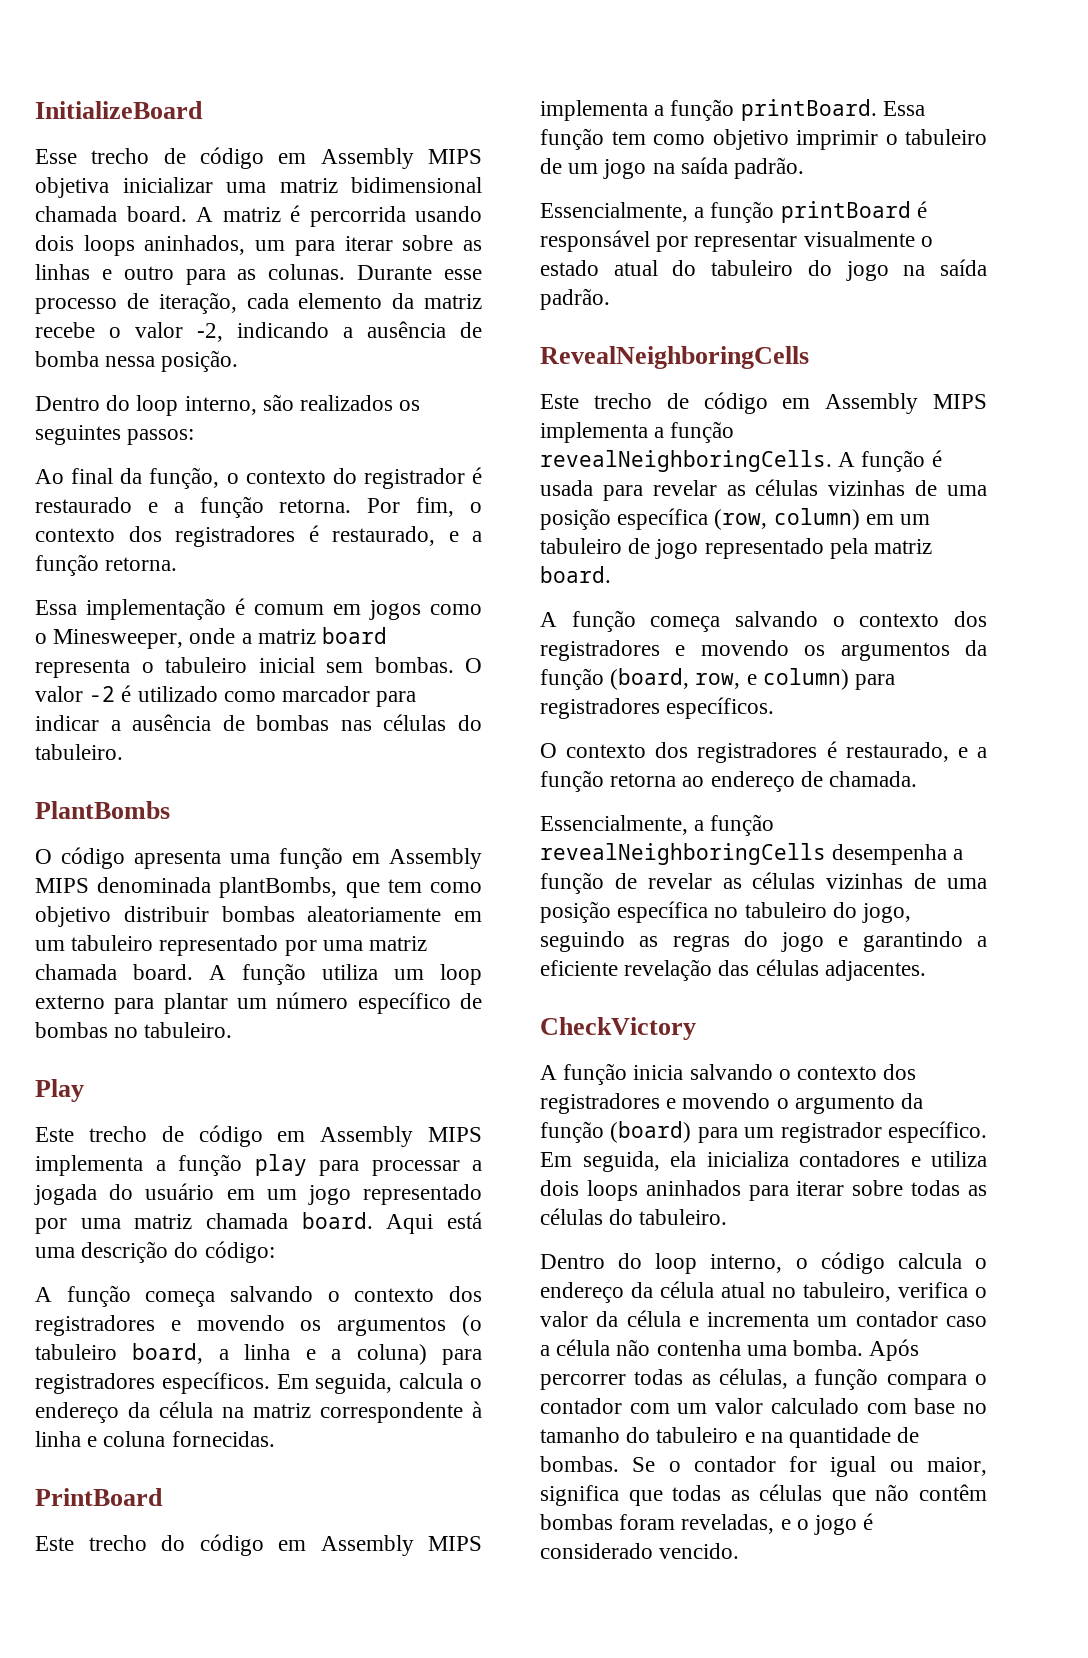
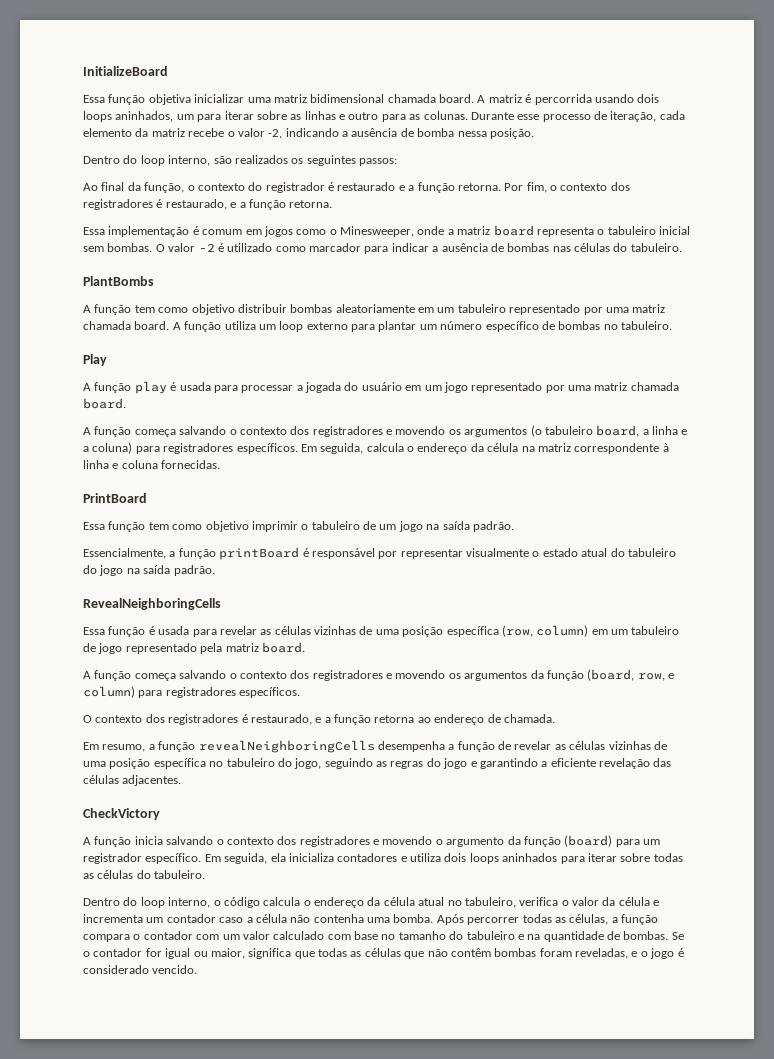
- Esse trecho de código em Assembly MIPS objetiva inicializar uma matriz bidimensional chamada board.
+ Essa função objetiva inicializar uma matriz bidimensional chamada board.
- O código apresenta uma função em Assembly MIPS denominada plantBombs, que tem como objetivo distribuir bombas aleatoriamente em um tabuleiro representado por uma matriz chamada board.
+ A função tem como objetivo distribuir bombas aleatoriamente em um tabuleiro representado por uma matriz chamada board.
- Este trecho de código em Assembly MIPS implementa a função play para processar a jogada do usuário em um jogo representado por uma matriz chamada board. Aqui está uma descrição do código:
+ A função play é usada para processar a jogada do usuário em um jogo representado por uma matriz chamada board.
- Este trecho do código em Assembly MIPS implementa a função printBoard.
- Este trecho de código em Assembly MIPS implementa a função revealNeighboringCells. A função é usada para revelar as células vizinhas de uma posição específica (row, column) em um tabuleiro de jogo representado pela matriz board.
+ Essa função é usada para revelar as células vizinhas de uma posição específica (row, column) em um tabuleiro de jogo representado pela matriz board.
- Essencialmente, a função revealNeighboringCells desempenha a função de revelar as células vizinhas de uma posição específica no tabuleiro do jogo, seguindo as regras do jogo e garantindo a eficiente revelação das células adjacentes.
+ Em resumo, a função revealNeighboringCells desempenha a função de revelar as células vizinhas de uma posição específica no tabuleiro do jogo, seguindo as regras do jogo e garantindo a eficiente revelação das células adjacentes.

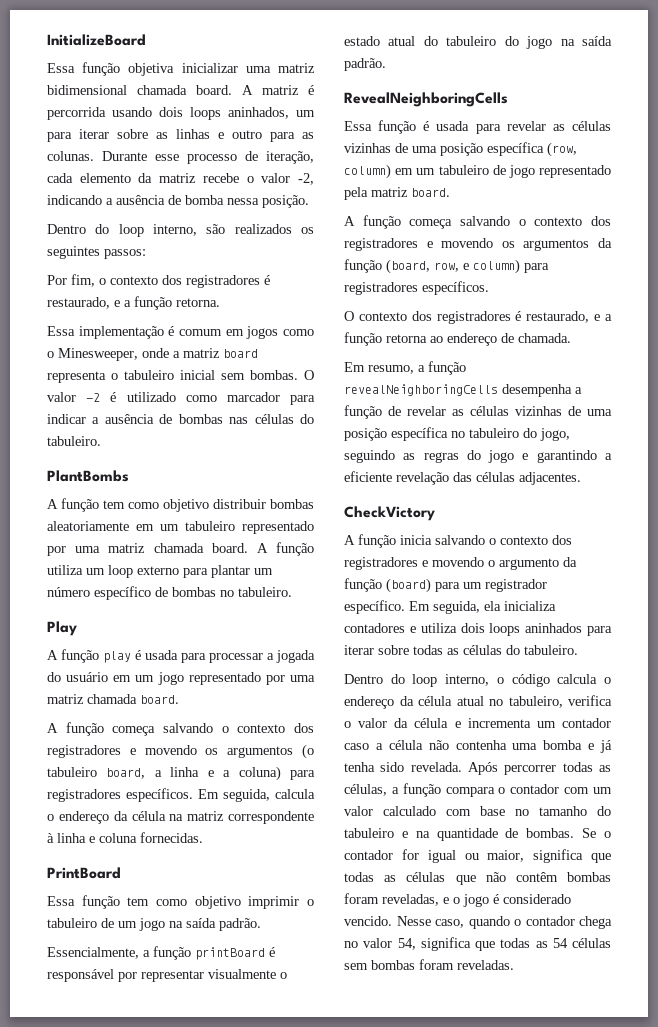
- Ao final da função, o contexto do registrador é restaurado e a função retorna.
- Dentro do loop interno, o código calcula o endereço da célula atual no tabuleiro, verifica o valor da célula e incrementa um contador caso a célula não contenha uma bomba.
+ Dentro do loop interno, o código calcula o endereço da célula atual no tabuleiro, verifica o valor da célula e incrementa um contador caso a célula não contenha uma bomba e já tenha sido revelada.
+ Nesse caso, quando o contador chega no valor 54, significa que todas as 54 células sem bombas foram reveladas.

